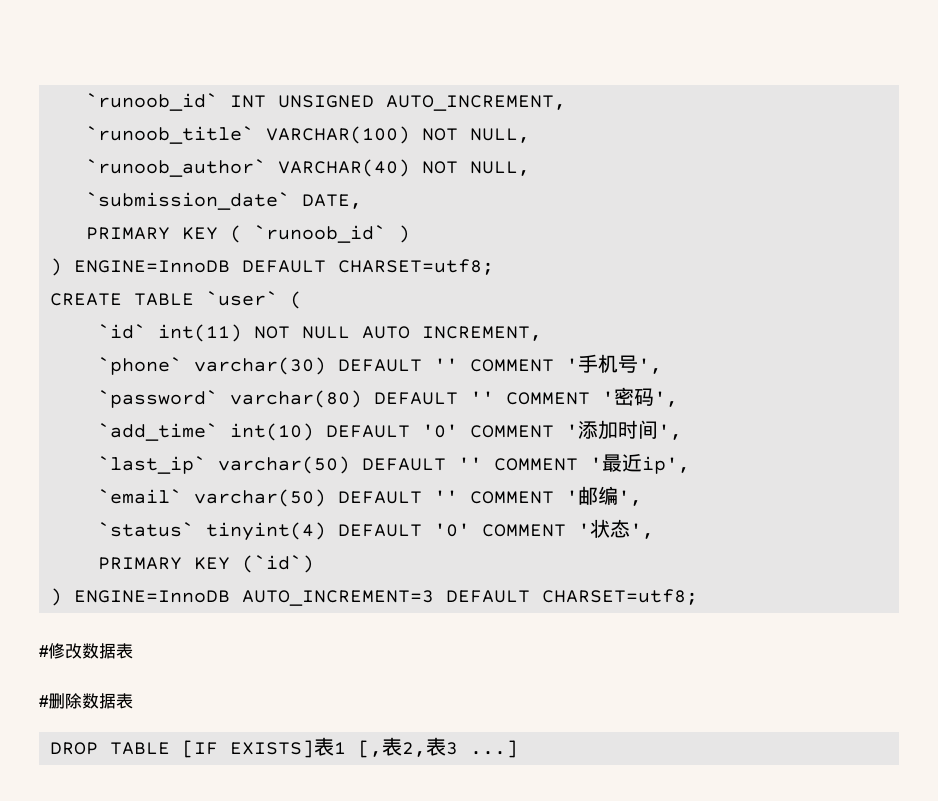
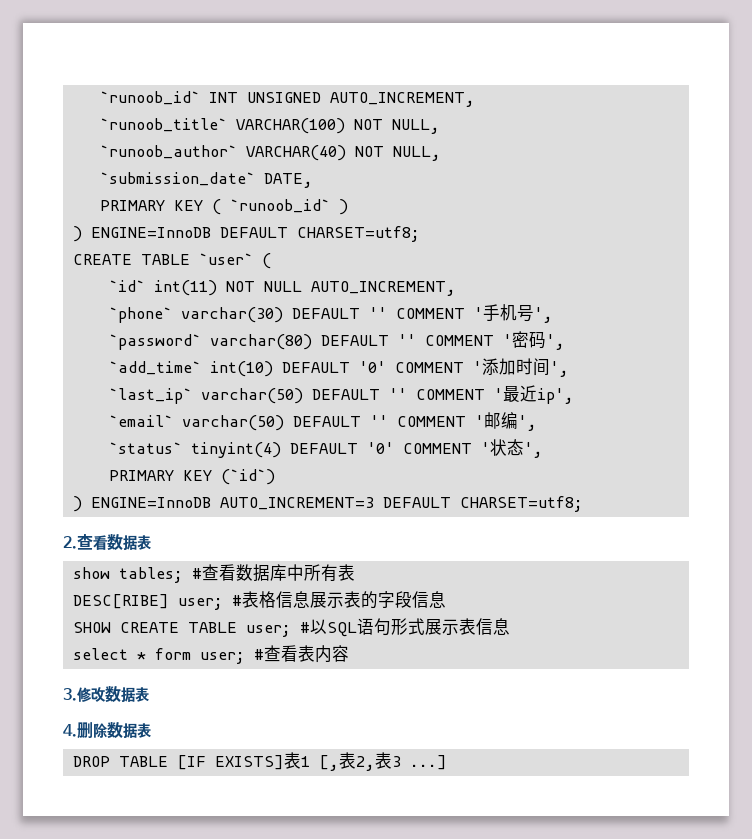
- `id` int(11) NOT NULL AUTO INCREMENT,
+ `id` int(11) NOT NULL AUTO_INCREMENT,
- #修改数据表
+ 2.查看数据表
+ show tables; #查看数据库中所有表
+ DESC[RIBE] user; #表格信息展示表的字段信息
+ SHOW CREATE TABLE user; #以SQL语句形式展示表信息
+ select * form user; #查看表内容
+ 3.修改数据表
- #删除数据表
+ 4.删除数据表

